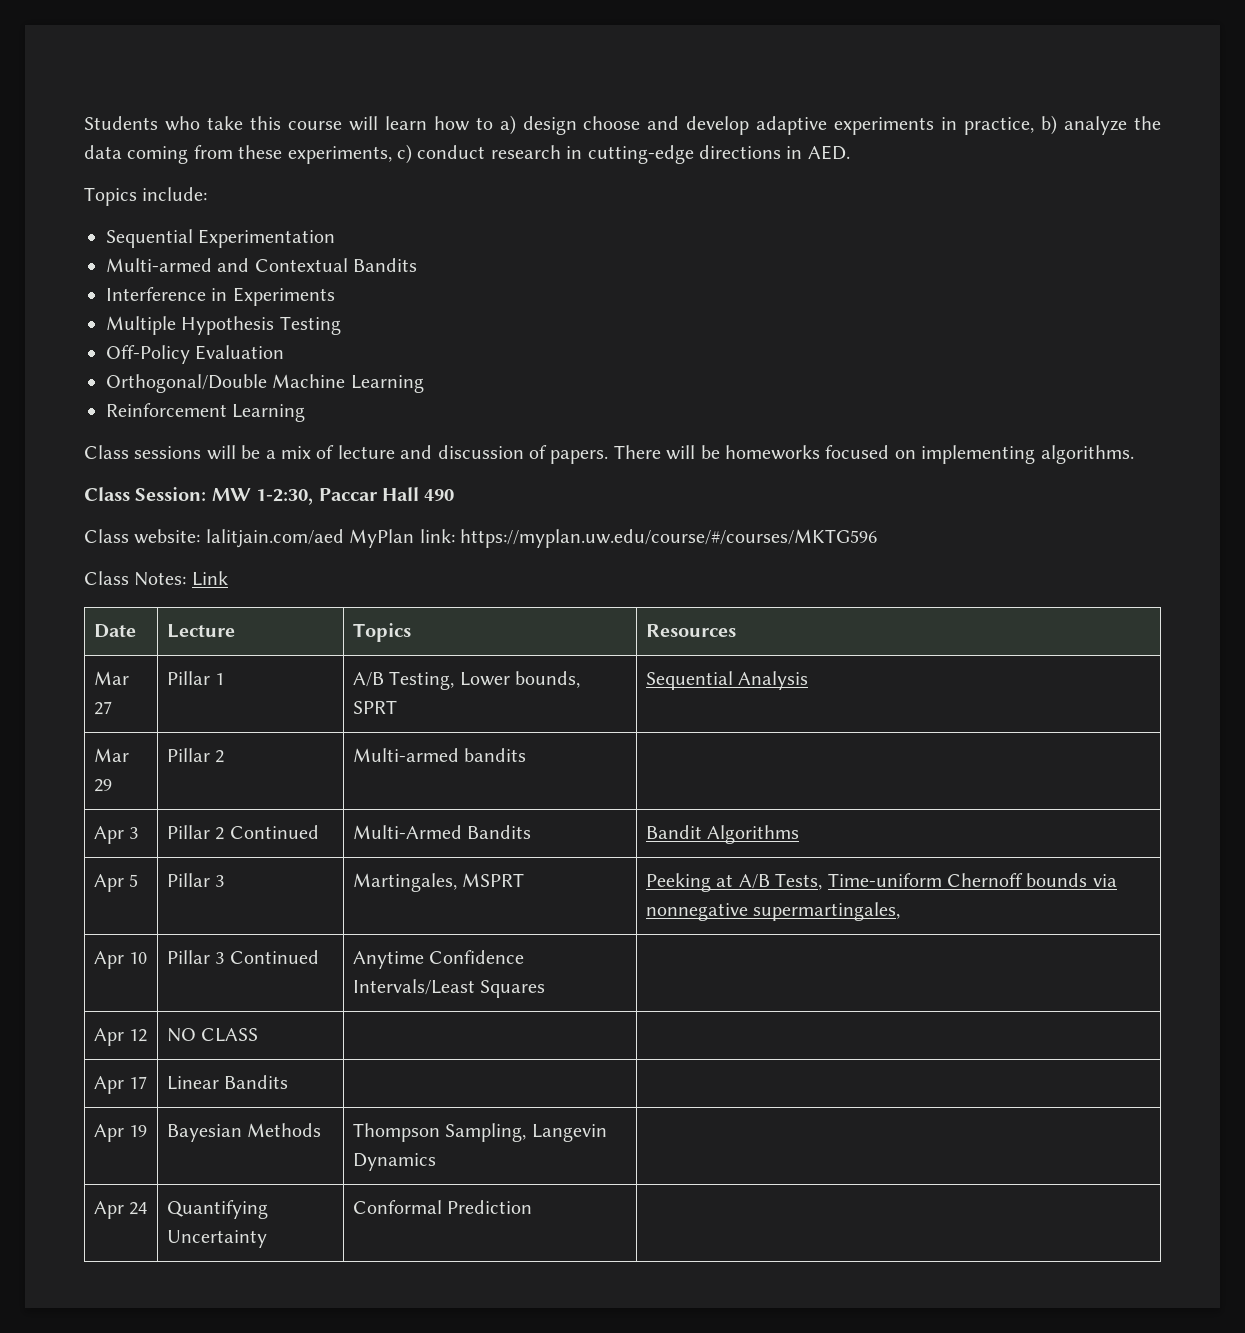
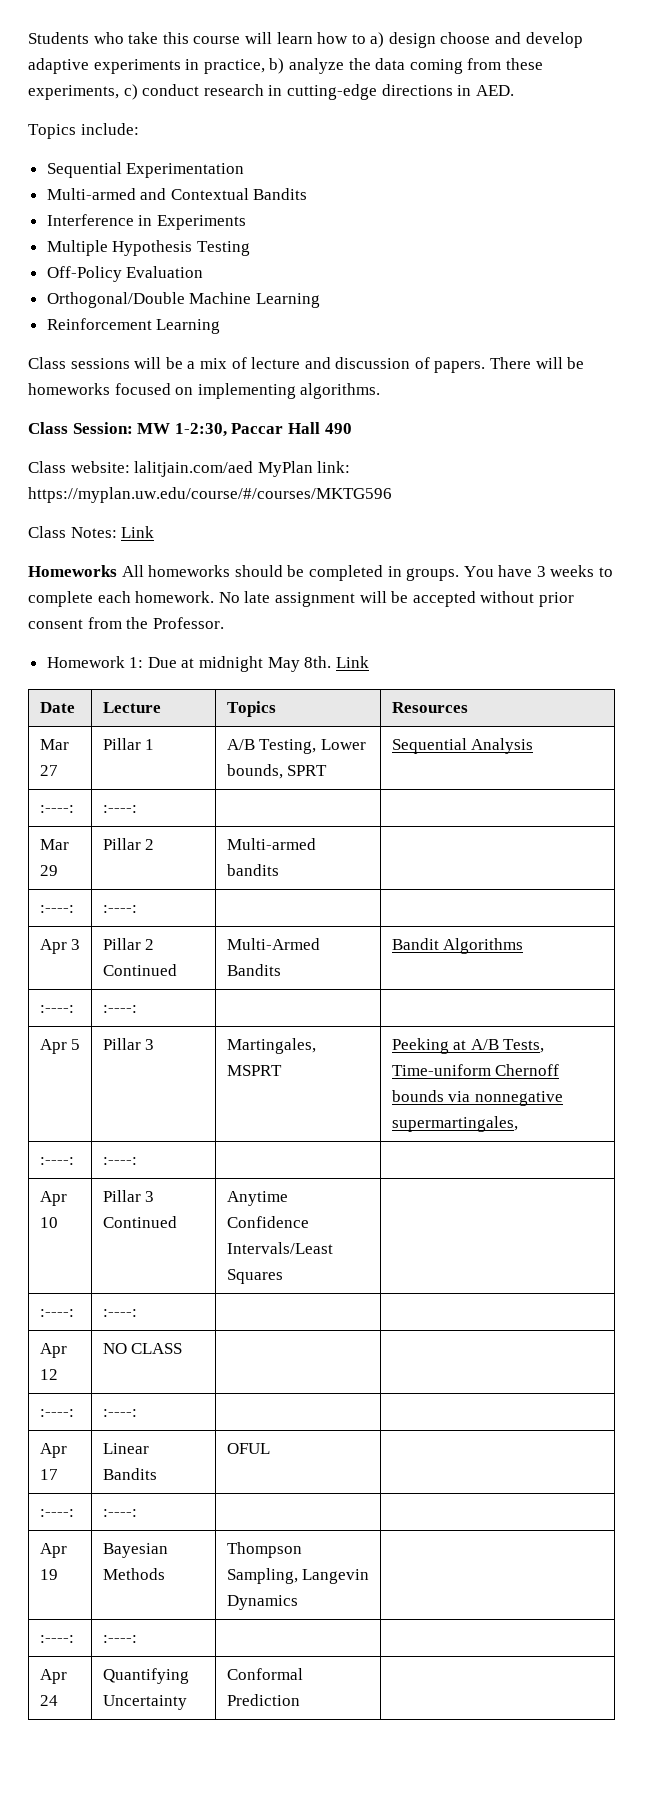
+ Homeworks All homeworks should be completed in groups. You have 3 weeks to complete each homework. No late assignment will be accepted without prior consent from the Professor.
+ Homework 1: Due at midnight May 8th. Link
  Mar 27 | Pillar 1 | A/B Testing, Lower bounds, SPRT | Sequential Analysis
+ :----: | :----: | |
  Mar 29 | Pillar 2 | Multi-armed bandits |
+ :----: | :----: | |
  Apr 3 | Pillar 2 Continued | Multi-Armed Bandits | Bandit Algorithms
+ :----: | :----: | |
  Apr 5 | Pillar 3 | Martingales, MSPRT | Peeking at A/B Tests, Time-uniform Chernoff bounds via nonnegative supermartingales,
+ :----: | :----: | |
  Apr 10 | Pillar 3 Continued | Anytime Confidence Intervals/Least Squares |
+ :----: | :----: | |
  Apr 12 | NO CLASS | |
+ :----: | :----: | |
- Apr 17 | Linear Bandits | |
+ Apr 17 | Linear Bandits | OFUL |
+ :----: | :----: | |
  Apr 19 | Bayesian Methods | Thompson Sampling, Langevin Dynamics |
+ :----: | :----: | |

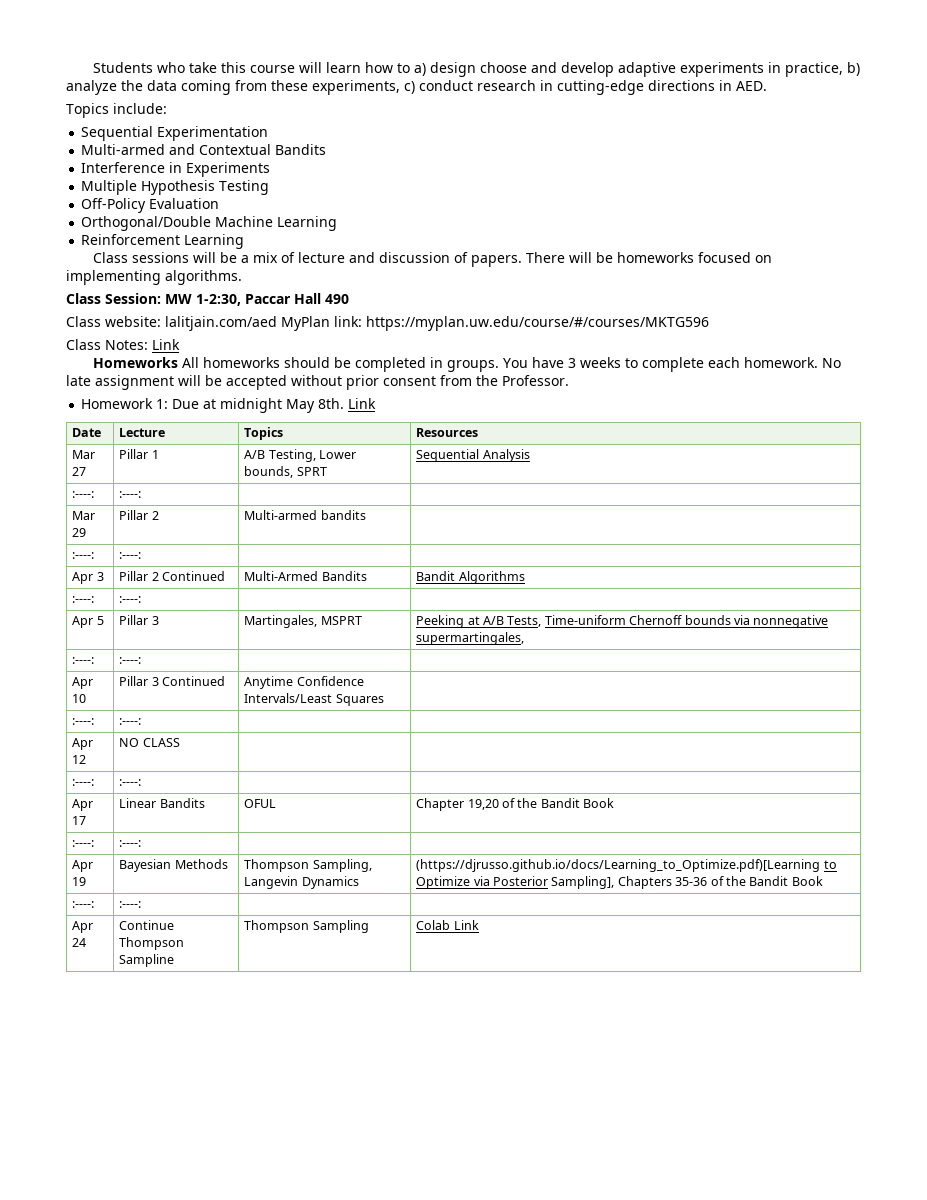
- Apr 17 | Linear Bandits | OFUL |
+ Apr 17 | Linear Bandits | OFUL | Chapter 19,20 of the Bandit Book
- Apr 19 | Bayesian Methods | Thompson Sampling, Langevin Dynamics |
+ Apr 19 | Bayesian Methods | Thompson Sampling, Langevin Dynamics | (https://djrusso.github.io/docs/Learning_to_Optimize.pdf)[Learning to Optimize via Posterior Sampling], Chapters 35-36 of the Bandit Book
  :----: | :----: | |
- Apr 24 | Quantifying Uncertainty | Conformal Prediction |
+ Apr 24 | Continue Thompson Sampline | Thompson Sampling | Colab Link

